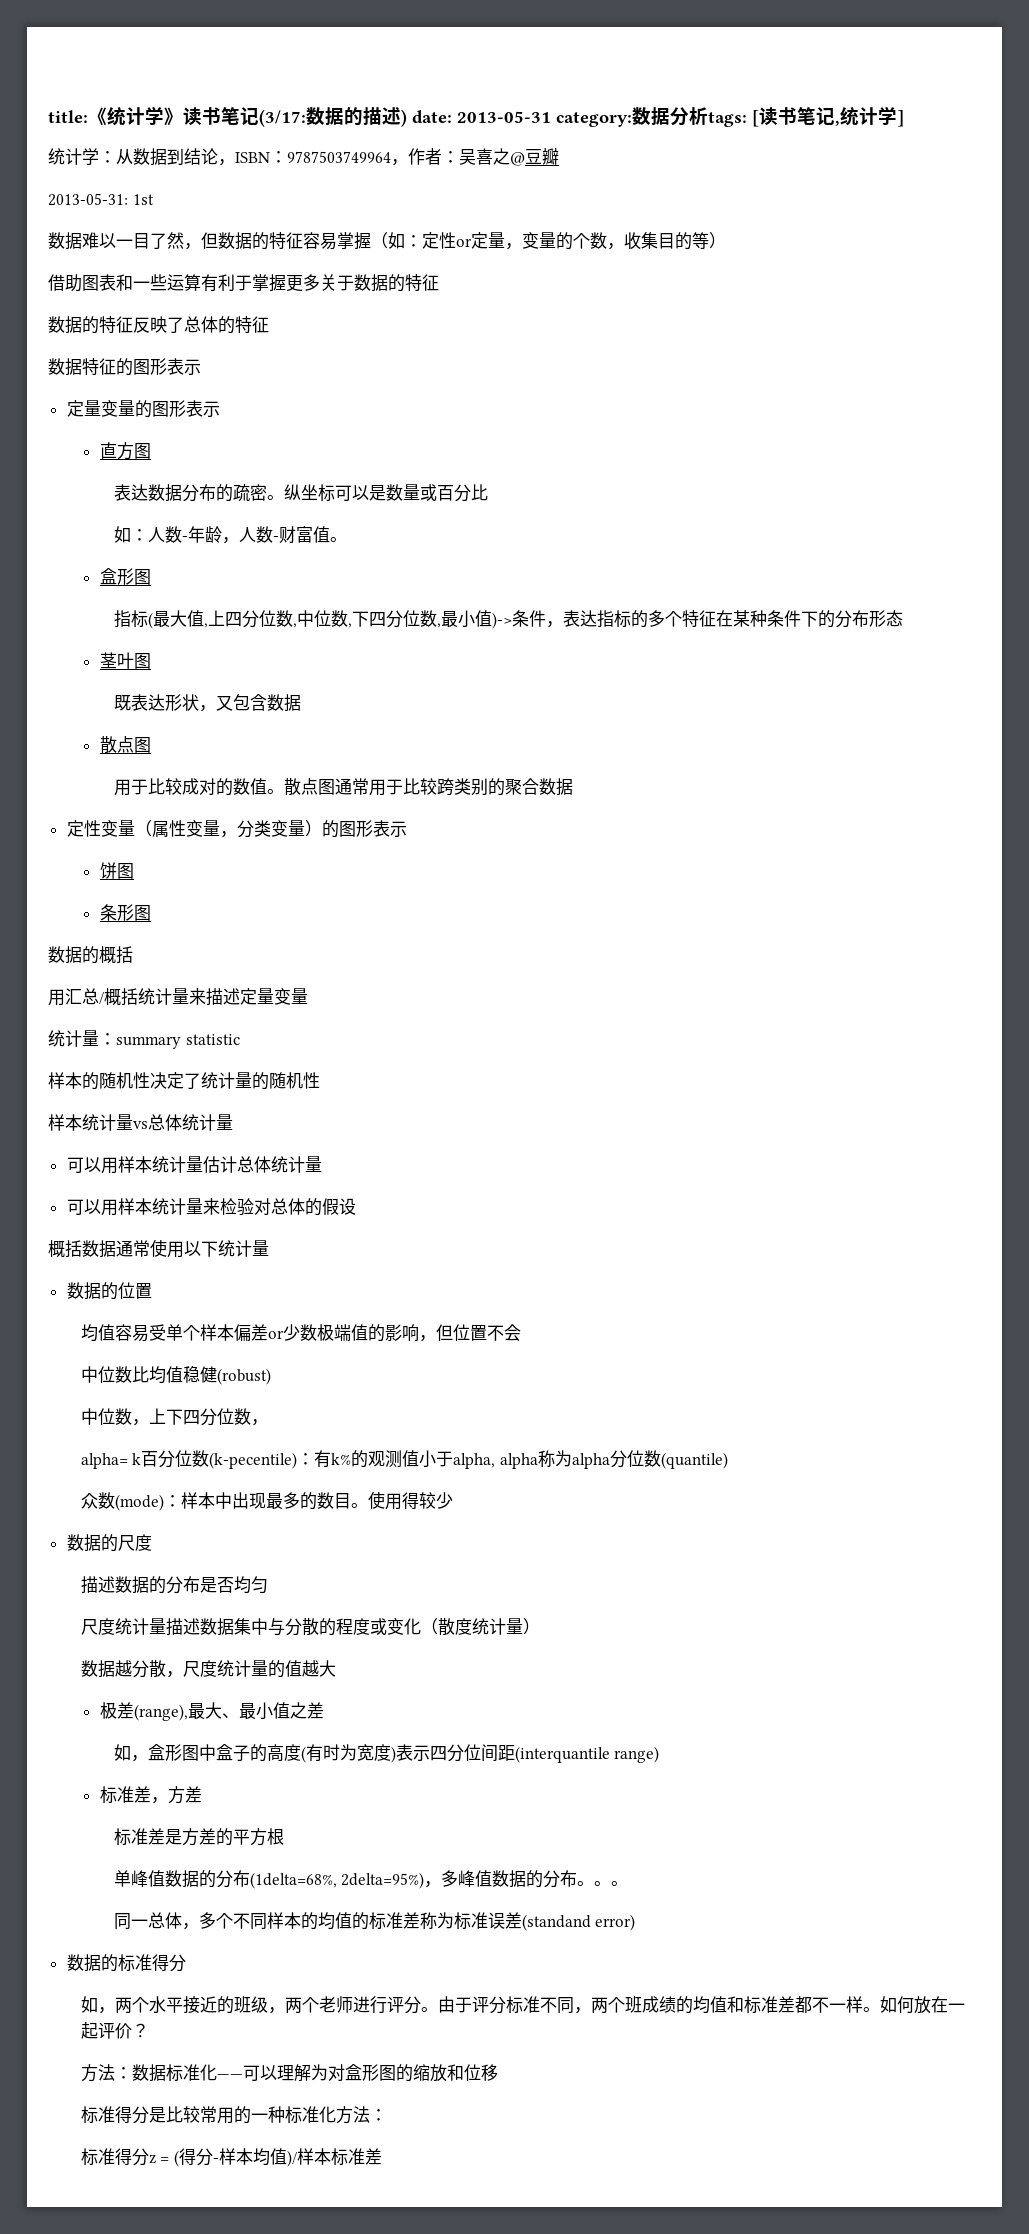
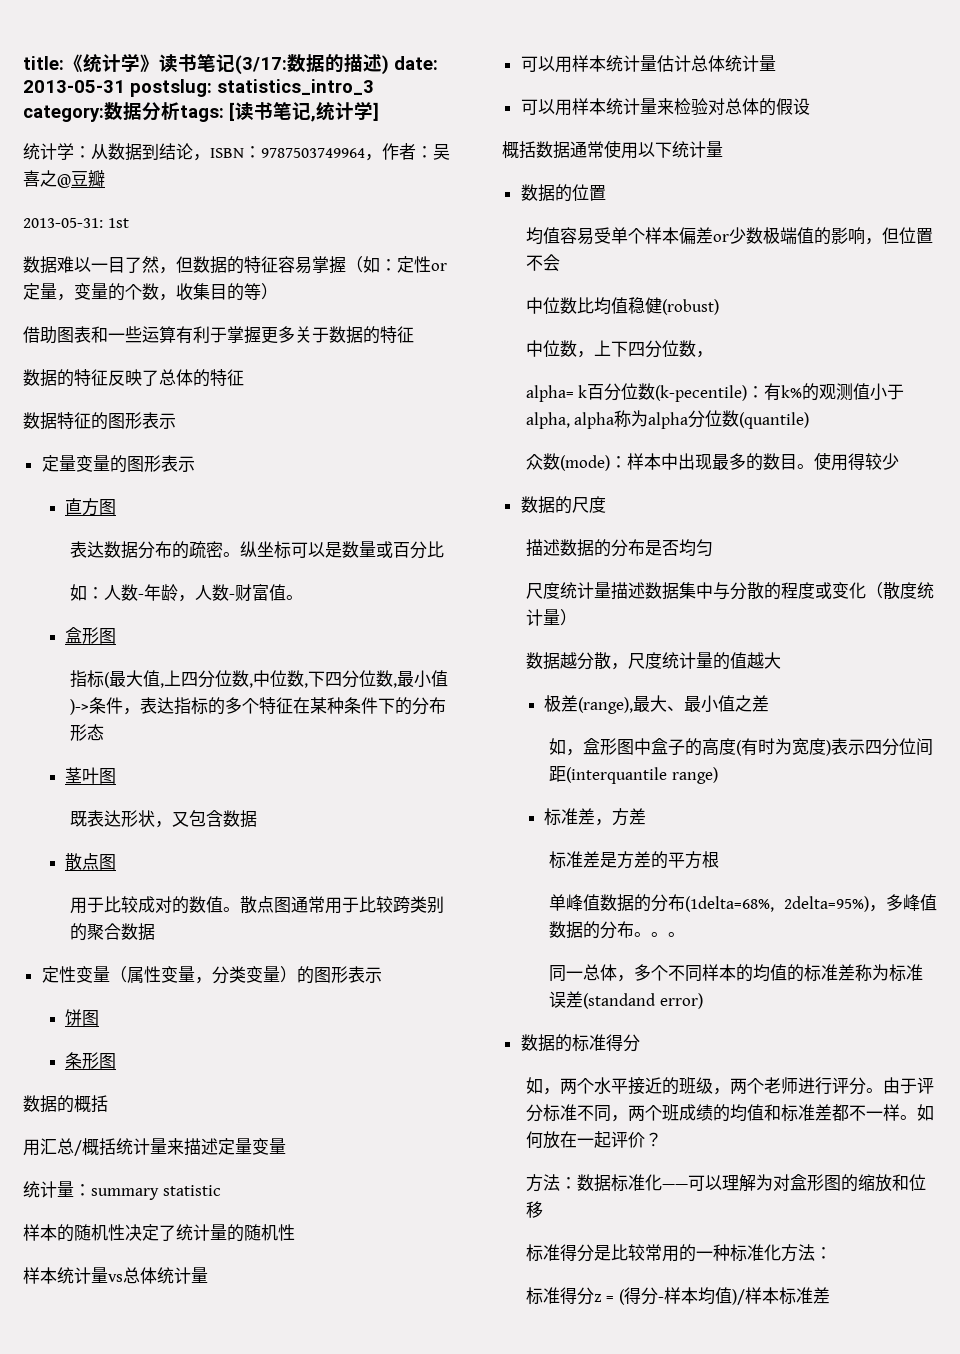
- title:《统计学》读书笔记(3/17:数据的描述) date: 2013-05-31 category:数据分析tags: [读书笔记,统计学]
+ title:《统计学》读书笔记(3/17:数据的描述) date: 2013-05-31 postslug: statistics_intro_3 category:数据分析tags: [读书笔记,统计学]

